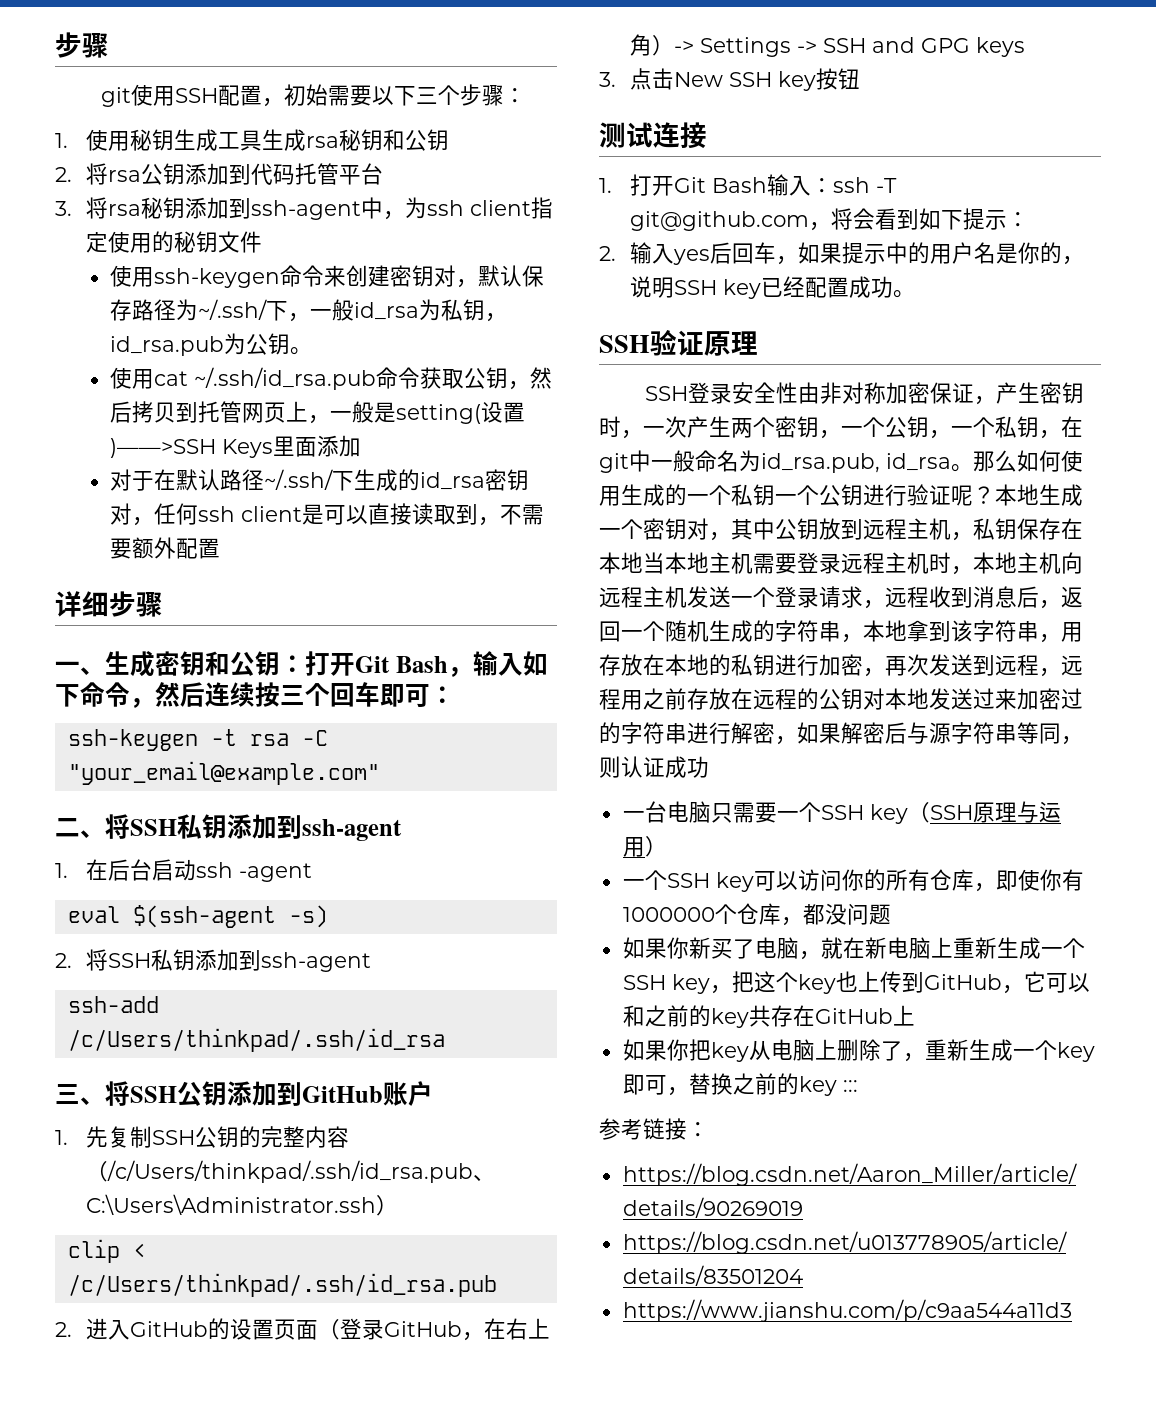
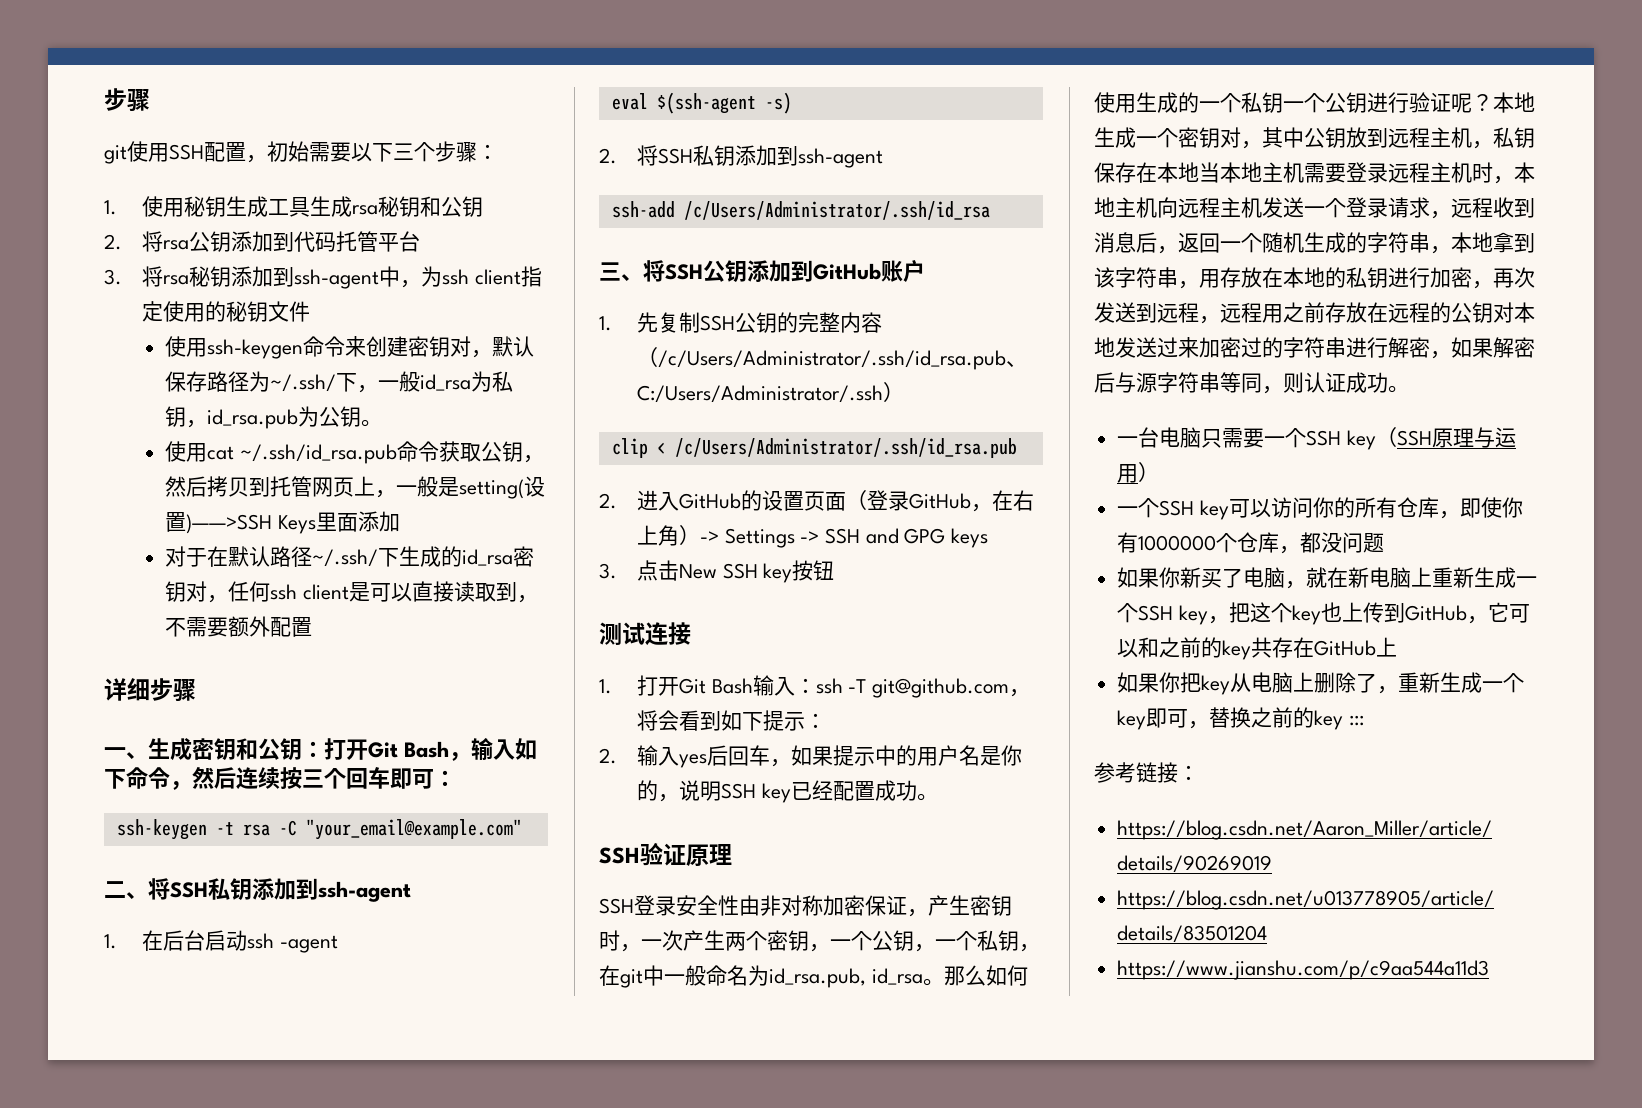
- ssh-add /c/Users/thinkpad/.ssh/id_rsa
+ ssh-add /c/Users/Administrator/.ssh/id_rsa
- 1.先复制SSH公钥的完整内容（/c/Users/thinkpad/.ssh/id_rsa.pub、C:\Users\Administrator.ssh）
+ 1.先复制SSH公钥的完整内容（/c/Users/Administrator/.ssh/id_rsa.pub、C:/Users/Administrator/.ssh）
- clip < /c/Users/thinkpad/.ssh/id_rsa.pub
+ clip < /c/Users/Administrator/.ssh/id_rsa.pub
- 本地生成一个密钥对，其中公钥放到远程主机，私钥保存在本地当本地主机需要登录远程主机时，本地主机向远程主机发送一个登录请求，远程收到消息后，返回一个随机生成的字符串，本地拿到该字符串，用存放在本地的私钥进行加密，再次发送到远程，远程用之前存放在远程的公钥对本地发送过来加密过的字符串进行解密，如果解密后与源字符串等同，则认证成功
+ 本地生成一个密钥对，其中公钥放到远程主机，私钥保存在本地当本地主机需要登录远程主机时，本地主机向远程主机发送一个登录请求，远程收到消息后，返回一个随机生成的字符串，本地拿到该字符串，用存放在本地的私钥进行加密，再次发送到远程，远程用之前存放在远程的公钥对本地发送过来加密过的字符串进行解密，如果解密后与源字符串等同，则认证成功。

